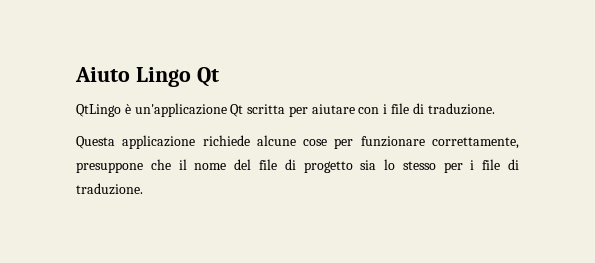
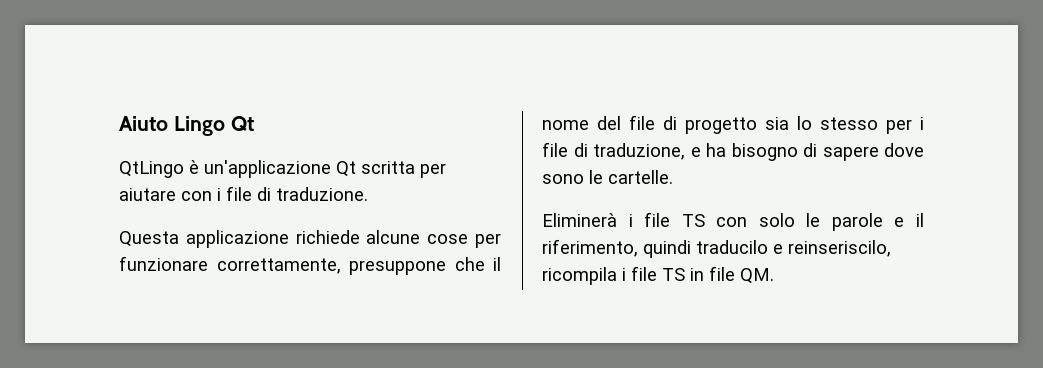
- Questa applicazione richiede alcune cose per funzionare correttamente, presuppone che il nome del file di progetto sia lo stesso per i file di traduzione.
+ Questa applicazione richiede alcune cose per funzionare correttamente, presuppone che il nome del file di progetto sia lo stesso per i file di traduzione, e ha bisogno di sapere dove sono le cartelle.
+ Eliminerà i file TS con solo le parole e il riferimento, quindi traducilo e reinseriscilo, ricompila i file TS in file QM.

